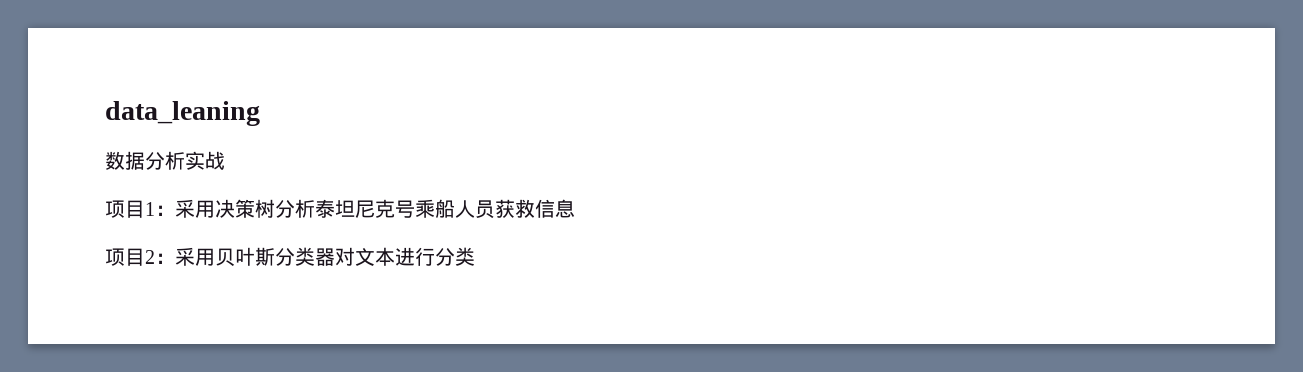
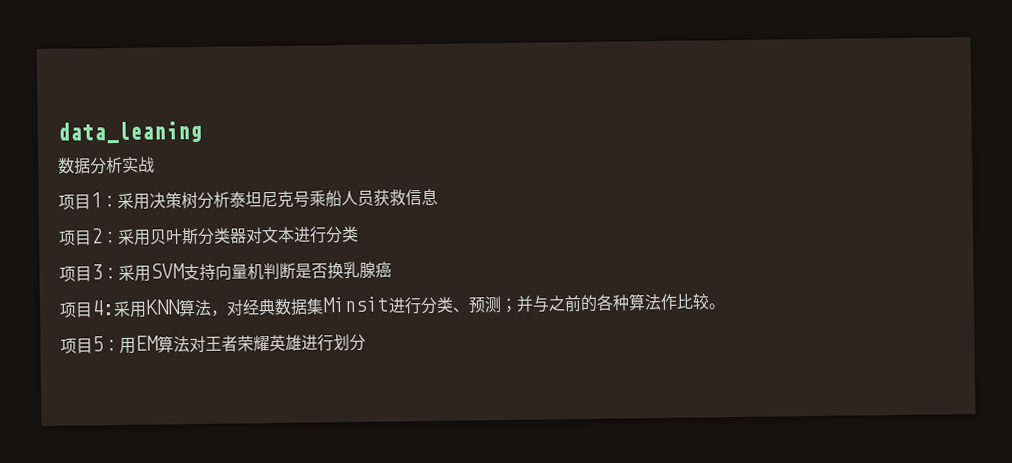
+ 项目3：采用SVM支持向量机判断是否换乳腺癌
+ 项目4:采用KNN算法，对经典数据集Minsit进行分类、预测；并与之前的各种算法作比较。
+ 项目5：用EM算法对王者荣耀英雄进行划分

